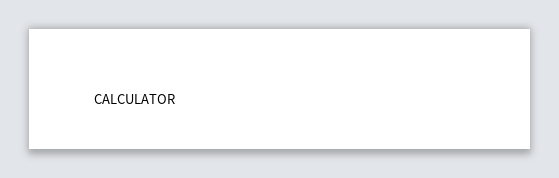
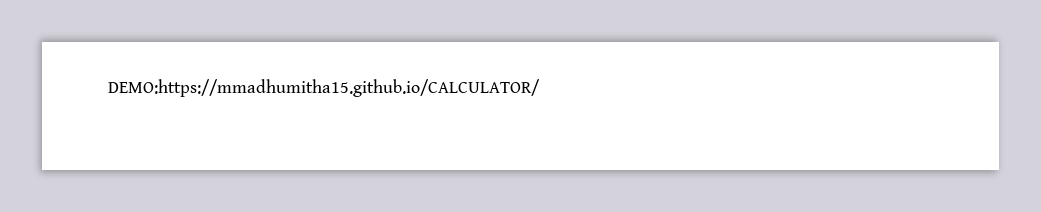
- CALCULATOR
+ DEMO:https://mmadhumitha15.github.io/CALCULATOR/

